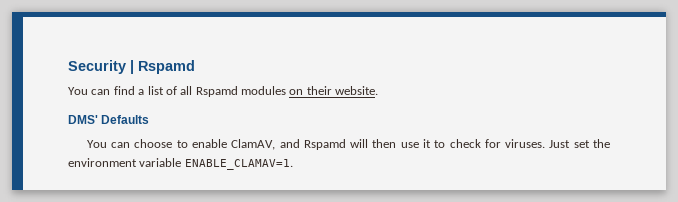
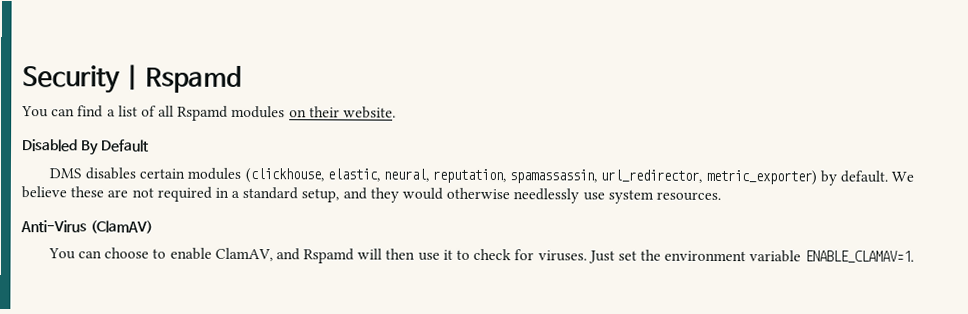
- DMS' Defaults
+ Disabled By Default
+ DMS disables certain modules (clickhouse, elastic, neural, reputation, spamassassin, url_redirector, metric_exporter) by default. We believe these are not required in a standard setup, and they would otherwise needlessly use system resources.
+ Anti-Virus (ClamAV)

